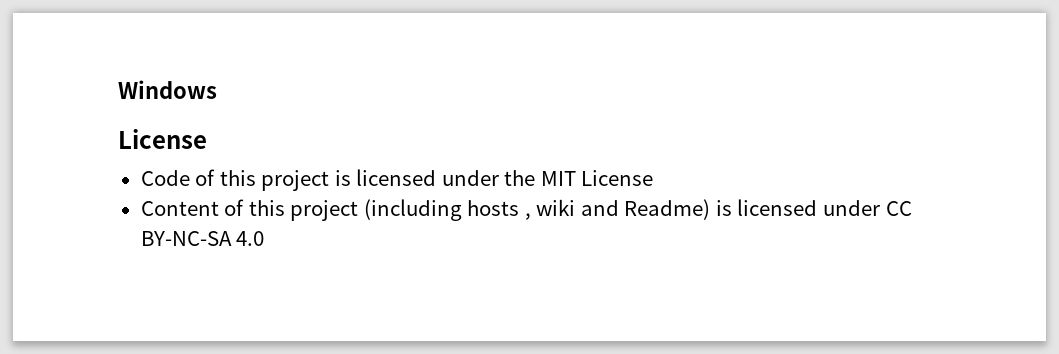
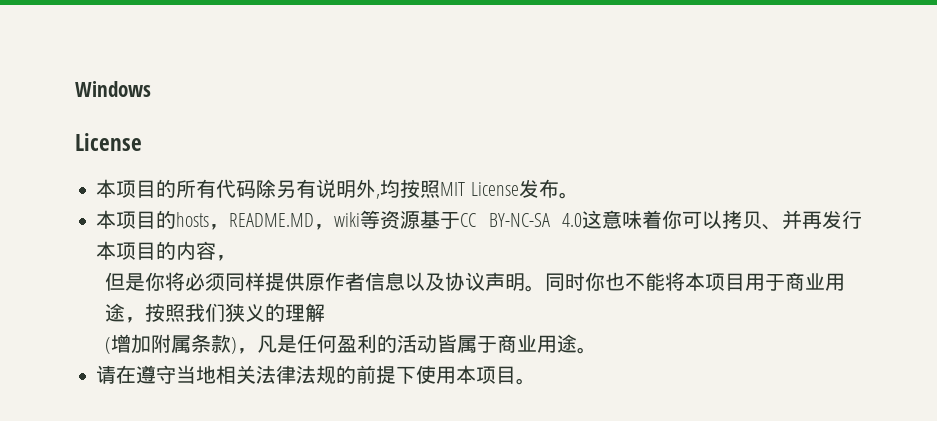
- Code of this project is licensed under the MIT License
- Content of this project (including hosts , wiki and Readme) is licensed under CC BY-NC-SA 4.0
+ 本项目的所有代码除另有说明外,均按照MIT License发布。
+ 本项目的hosts，README.MD，wiki等资源基于CC BY-NC-SA 4.0这意味着你可以拷贝、并再发行本项目的内容，
+ 但是你将必须同样提供原作者信息以及协议声明。同时你也不能将本项目用于商业用途，按照我们狭义的理解
+ (增加附属条款)，凡是任何盈利的活动皆属于商业用途。
+ 请在遵守当地相关法律法规的前提下使用本项目。

